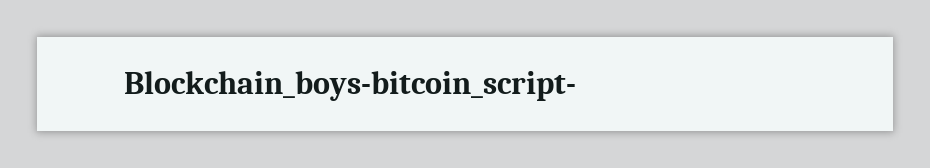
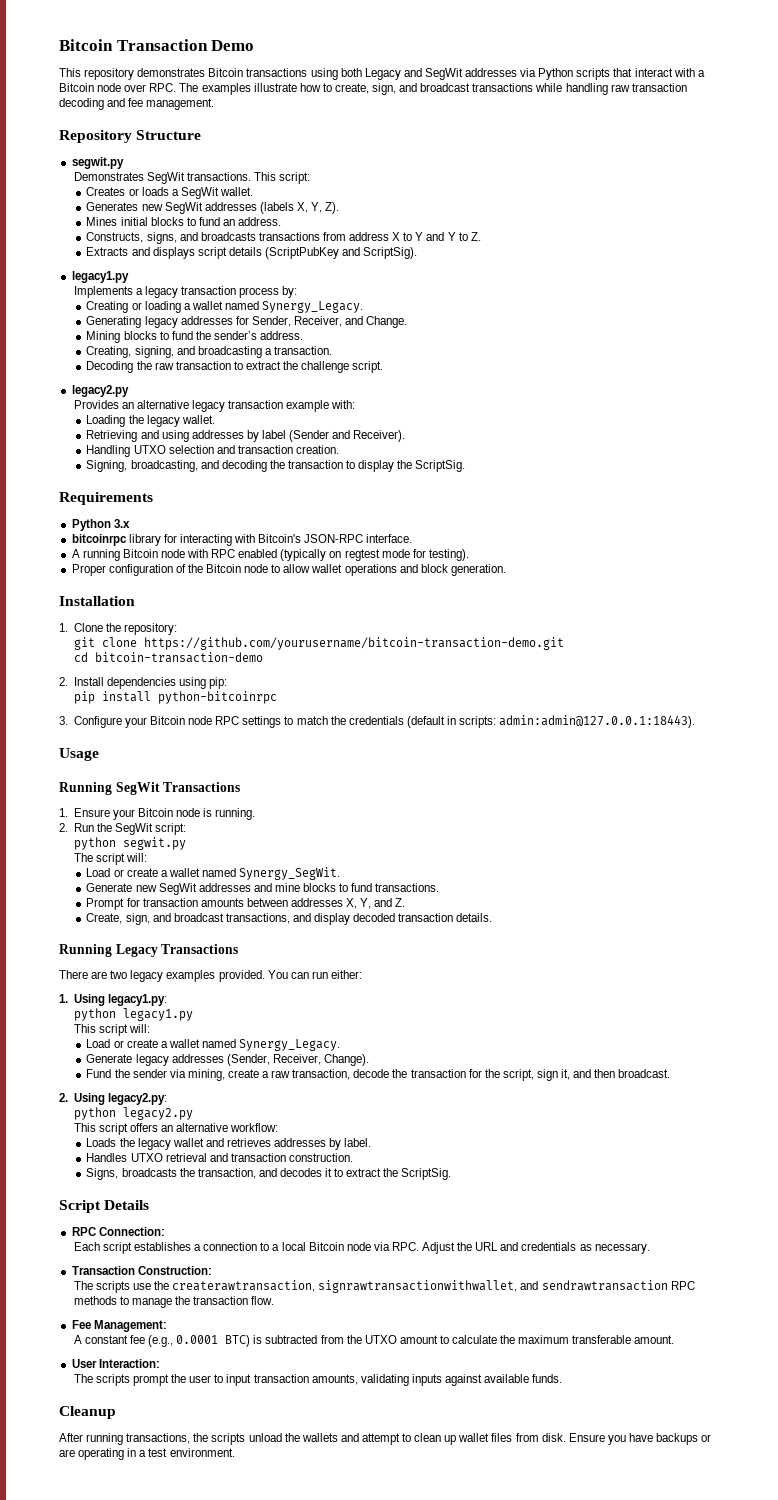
- Blockchain_boys-bitcoin_script-
+ Bitcoin Transaction Demo
+ This repository demonstrates Bitcoin transactions using both Legacy and SegWit addresses via Python scripts that interact with a Bitcoin node over RPC. The examples illustrate how to create, sign, and broadcast transactions while handling raw transaction decoding and fee management.
+ Repository Structure
+ segwit.py
+ Demonstrates SegWit transactions. This script:
+ Creates or loads a SegWit wallet.
+ Generates new SegWit addresses (labels X, Y, Z).
+ Mines initial blocks to fund an address.
+ Constructs, signs, and broadcasts transactions from address X to Y and Y to Z.
+ Extracts and displays script details (ScriptPubKey and ScriptSig).
+ legacy1.py
+ Implements a legacy transaction process by:
+ Creating or loading a wallet named Synergy_Legacy.
+ Generating legacy addresses for Sender, Receiver, and Change.
+ Mining blocks to fund the sender’s address.
+ Creating, signing, and broadcasting a transaction.
+ Decoding the raw transaction to extract the challenge script.
+ legacy2.py
+ Provides an alternative legacy transaction example with:
+ Loading the legacy wallet.
+ Retrieving and using addresses by label (Sender and Receiver).
+ Handling UTXO selection and transaction creation.
+ Signing, broadcasting, and decoding the transaction to display the ScriptSig.
+ Requirements
+ Python 3.x
+ bitcoinrpc library for interacting with Bitcoin's JSON-RPC interface.
+ A running Bitcoin node with RPC enabled (typically on regtest mode for testing).
+ Proper configuration of the Bitcoin node to allow wallet operations and block generation.
+ Installation
+ 1. Clone the repository:
+ git clone https://github.com/yourusername/bitcoin-transaction-demo.git
+ cd bitcoin-transaction-demo
+ 2. Install dependencies using pip:
+ pip install python-bitcoinrpc
+ 3. Configure your Bitcoin node RPC settings to match the credentials (default in scripts: admin:admin@127.0.0.1:18443).
+ Usage
+ Running SegWit Transactions
+ 1. Ensure your Bitcoin node is running.
+ 2. Run the SegWit script:
+ python segwit.py
+ The script will:
+ Load or create a wallet named Synergy_SegWit.
+ Generate new SegWit addresses and mine blocks to fund transactions.
+ Prompt for transaction amounts between addresses X, Y, and Z.
+ Create, sign, and broadcast transactions, and display decoded transaction details.
+ Running Legacy Transactions
+ There are two legacy examples provided. You can run either:
+ 1. Using legacy1.py:
+ python legacy1.py
+ This script will:
+ Load or create a wallet named Synergy_Legacy.
+ Generate legacy addresses (Sender, Receiver, Change).
+ Fund the sender via mining, create a raw transaction, decode the transaction for the script, sign it, and then broadcast.
+ 2. Using legacy2.py:
+ python legacy2.py
+ This script offers an alternative workflow:
+ Loads the legacy wallet and retrieves addresses by label.
+ Handles UTXO retrieval and transaction construction.
+ Signs, broadcasts the transaction, and decodes it to extract the ScriptSig.
+ Script Details
+ RPC Connection:
+ Each script establishes a connection to a local Bitcoin node via RPC. Adjust the URL and credentials as necessary.
+ Transaction Construction:
+ The scripts use the createrawtransaction, signrawtransactionwithwallet, and sendrawtransaction RPC methods to manage the transaction flow.
+ Fee Management:
+ A constant fee (e.g., 0.0001 BTC) is subtracted from the UTXO amount to calculate the maximum transferable amount.
+ User Interaction:
+ The scripts prompt the user to input transaction amounts, validating inputs against available funds.
+ Cleanup
+ After running transactions, the scripts unload the wallets and attempt to clean up wallet files from disk. Ensure you have backups or are operating in a test environment.

